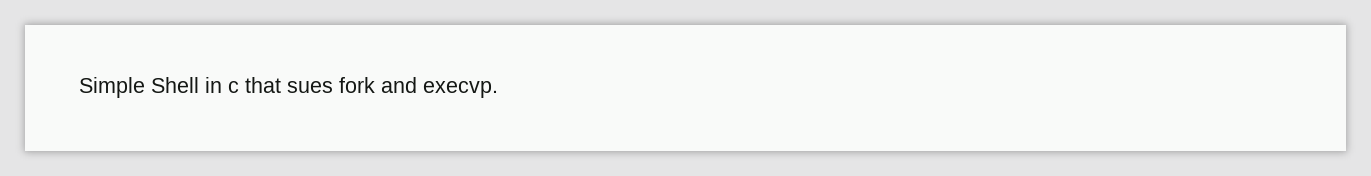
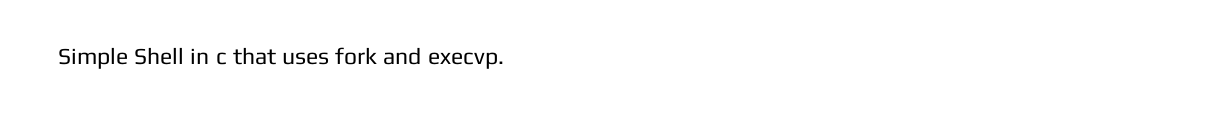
- Simple Shell in c that sues fork and execvp.
+ Simple Shell in c that uses fork and execvp.

